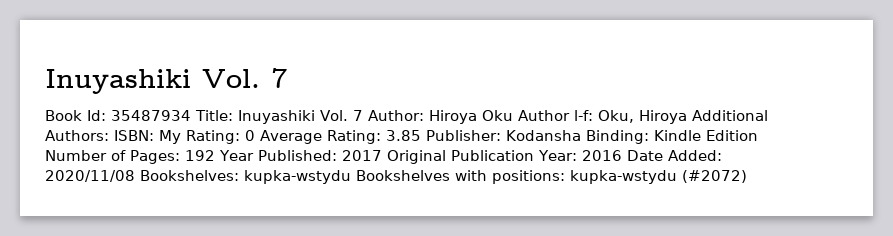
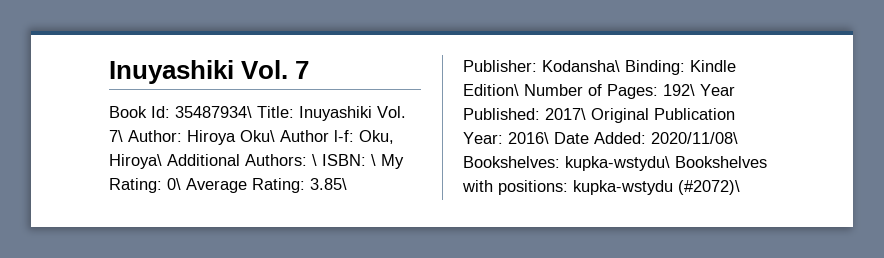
- Book Id: 35487934 Title: Inuyashiki Vol. 7 Author: Hiroya Oku Author l-f: Oku, Hiroya Additional Authors: ISBN: My Rating: 0 Average Rating: 3.85 Publisher: Kodansha Binding: Kindle Edition Number of Pages: 192 Year Published: 2017 Original Publication Year: 2016 Date Added: 2020/11/08 Bookshelves: kupka-wstydu Bookshelves with positions: kupka-wstydu (#2072)
+ Book Id: 35487934\ Title: Inuyashiki Vol. 7\ Author: Hiroya Oku\ Author l-f: Oku, Hiroya\ Additional Authors: \ ISBN: \ My Rating: 0\ Average Rating: 3.85\ Publisher: Kodansha\ Binding: Kindle Edition\ Number of Pages: 192\ Year Published: 2017\ Original Publication Year: 2016\ Date Added: 2020/11/08\ Bookshelves: kupka-wstydu\ Bookshelves with positions: kupka-wstydu (#2072)\

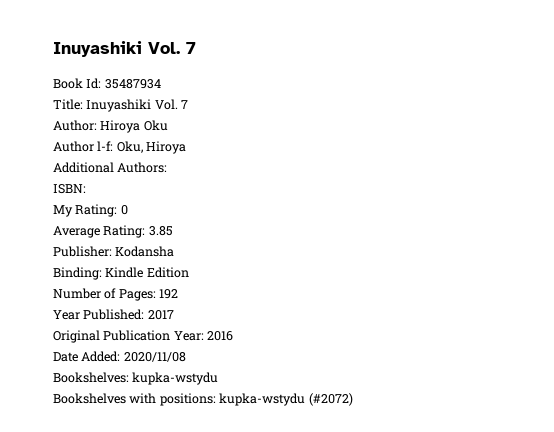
- Book Id: 35487934\ Title: Inuyashiki Vol. 7\ Author: Hiroya Oku\ Author l-f: Oku, Hiroya\ Additional Authors: \ ISBN: \ My Rating: 0\ Average Rating: 3.85\ Publisher: Kodansha\ Binding: Kindle Edition\ Number of Pages: 192\ Year Published: 2017\ Original Publication Year: 2016\ Date Added: 2020/11/08\ Bookshelves: kupka-wstydu\ Bookshelves with positions: kupka-wstydu (#2072)\
+ Book Id: 35487934
+ Title: Inuyashiki Vol. 7
+ Author: Hiroya Oku
+ Author l-f: Oku, Hiroya
+ Additional Authors:
+ ISBN:
+ My Rating: 0
+ Average Rating: 3.85
+ Publisher: Kodansha
+ Binding: Kindle Edition
+ Number of Pages: 192
+ Year Published: 2017
+ Original Publication Year: 2016
+ Date Added: 2020/11/08
+ Bookshelves: kupka-wstydu
+ Bookshelves with positions: kupka-wstydu (#2072)

